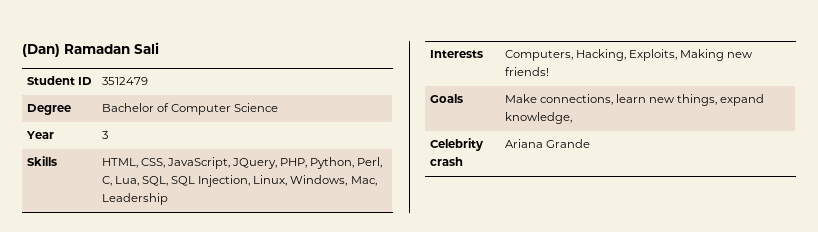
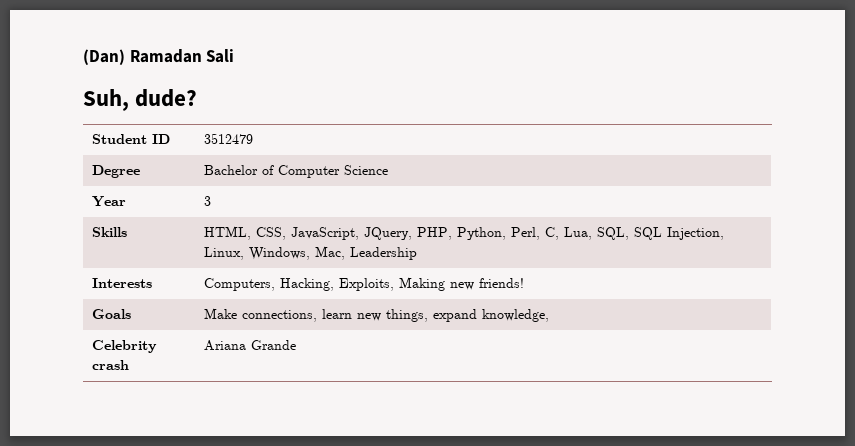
+ Suh, dude?

